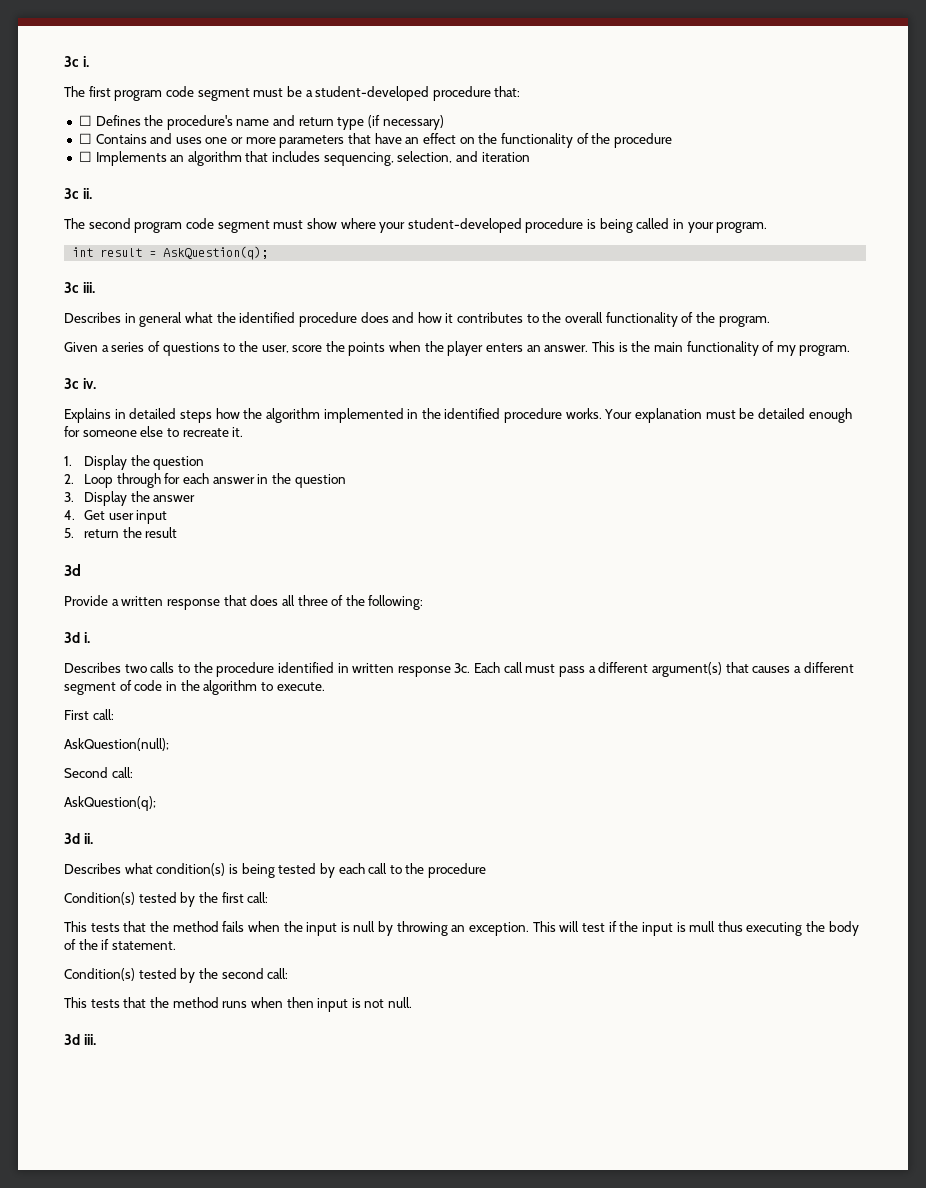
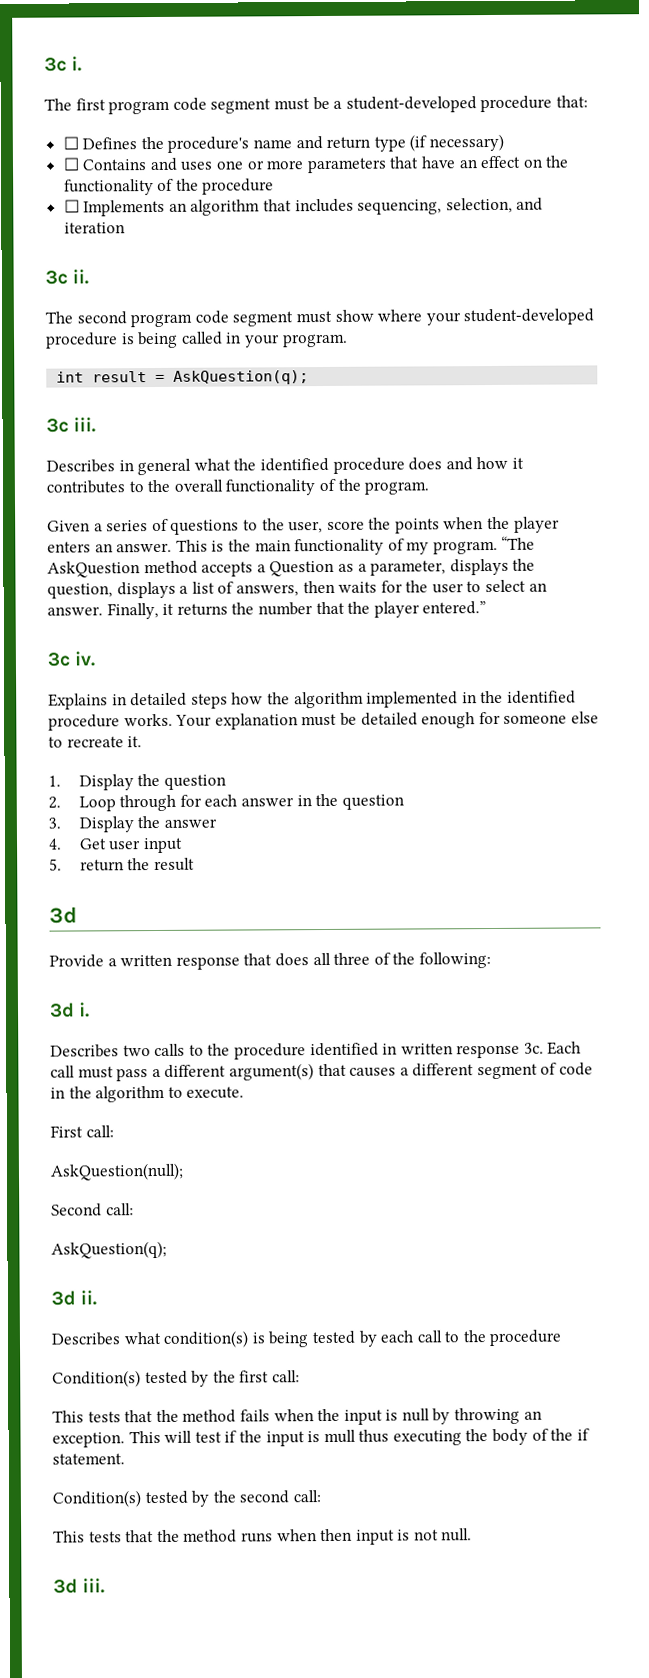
+ “The AskQuestion method accepts a Question as a parameter, displays the question, displays a list of answers, then waits for the user to select an answer. Finally, it returns the number that the player entered.”

